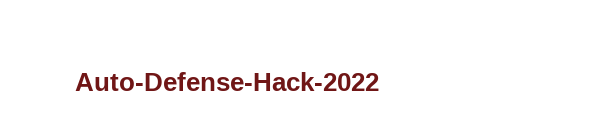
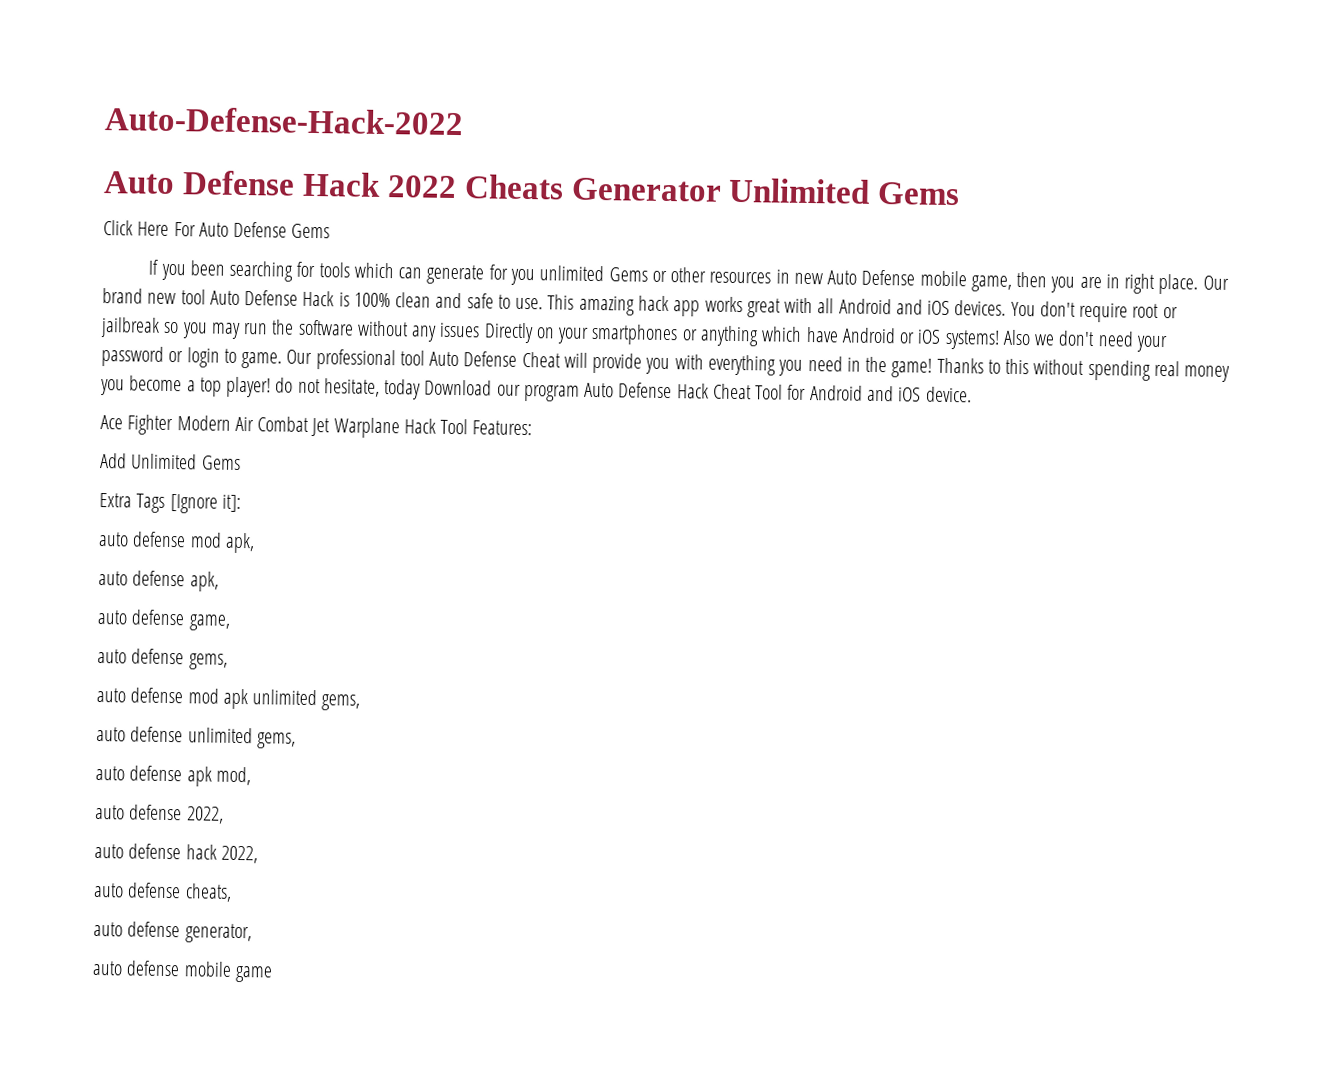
+ Auto Defense Hack 2022 Cheats Generator Unlimited Gems
+ Click Here For Auto Defense Gems
+ If you been searching for tools which can generate for you unlimited Gems or other resources in new Auto Defense mobile game, then you are in right place. Our brand new tool Auto Defense Hack is 100% clean and safe to use. This amazing hack app works great with all Android and iOS devices. You don't require root or jailbreak so you may run the software without any issues Directly on your smartphones or anything which have Android or iOS systems! Also we don't need your password or login to game. Our professional tool Auto Defense Cheat will provide you with everything you need in the game! Thanks to this without spending real money you become a top player! do not hesitate, today Download our program Auto Defense Hack Cheat Tool for Android and iOS device.
+ Ace Fighter Modern Air Combat Jet Warplane Hack Tool Features:
+ Add Unlimited Gems
+ Extra Tags [Ignore it]:
+ auto defense mod apk,
+ auto defense apk,
+ auto defense game,
+ auto defense gems,
+ auto defense mod apk unlimited gems,
+ auto defense unlimited gems,
+ auto defense apk mod,
+ auto defense 2022,
+ auto defense hack 2022,
+ auto defense cheats,
+ auto defense generator,
+ auto defense mobile game

